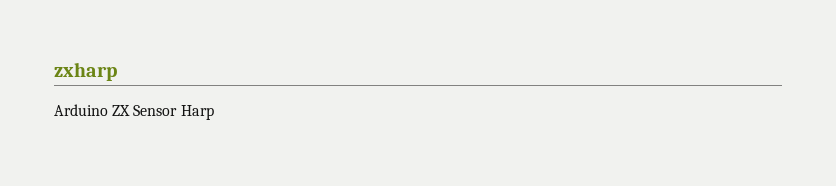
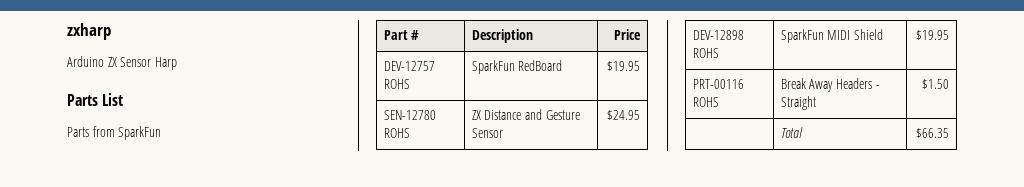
+ Parts List
+ Parts from SparkFun
+ Part # | Description | Price
+ DEV-12757 ROHS | SparkFun RedBoard | $19.95
+ SEN-12780 ROHS | ZX Distance and Gesture Sensor | $24.95
+ DEV-12898 ROHS | SparkFun MIDI Shield | $19.95
+ PRT-00116 ROHS | Break Away Headers - Straight | $1.50
+ | Total | $66.35

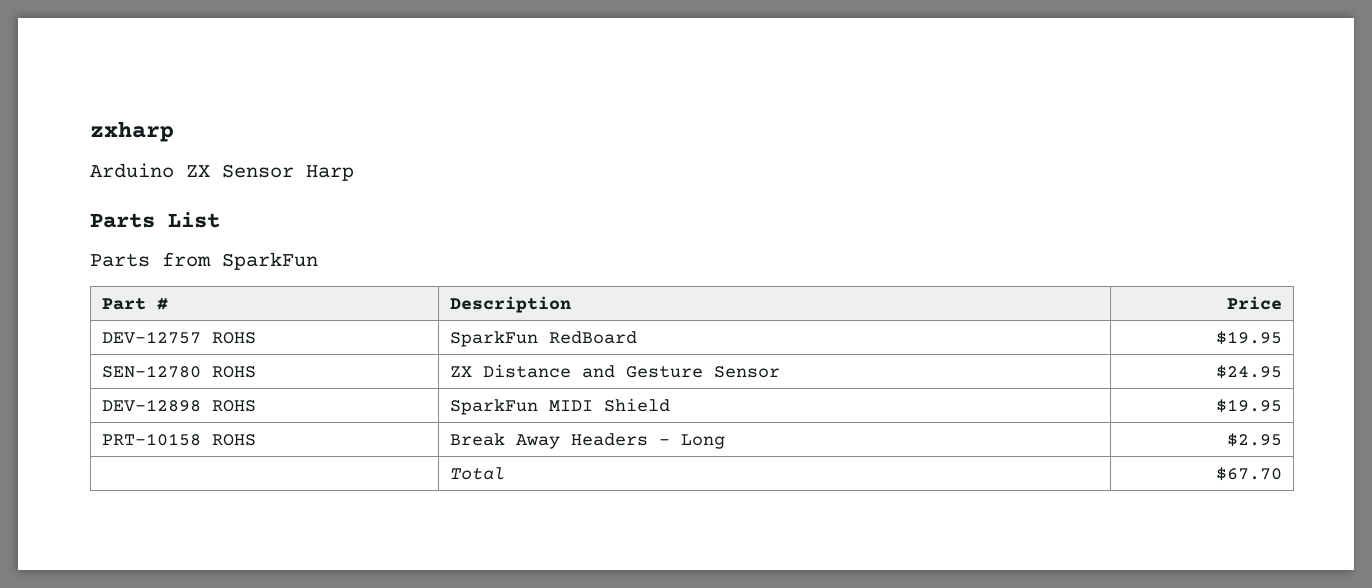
- PRT-00116 ROHS | Break Away Headers - Straight | $1.50
+ PRT-10158 ROHS | Break Away Headers - Long | $2.95
- | Total | $66.35
+ | Total | $67.70

